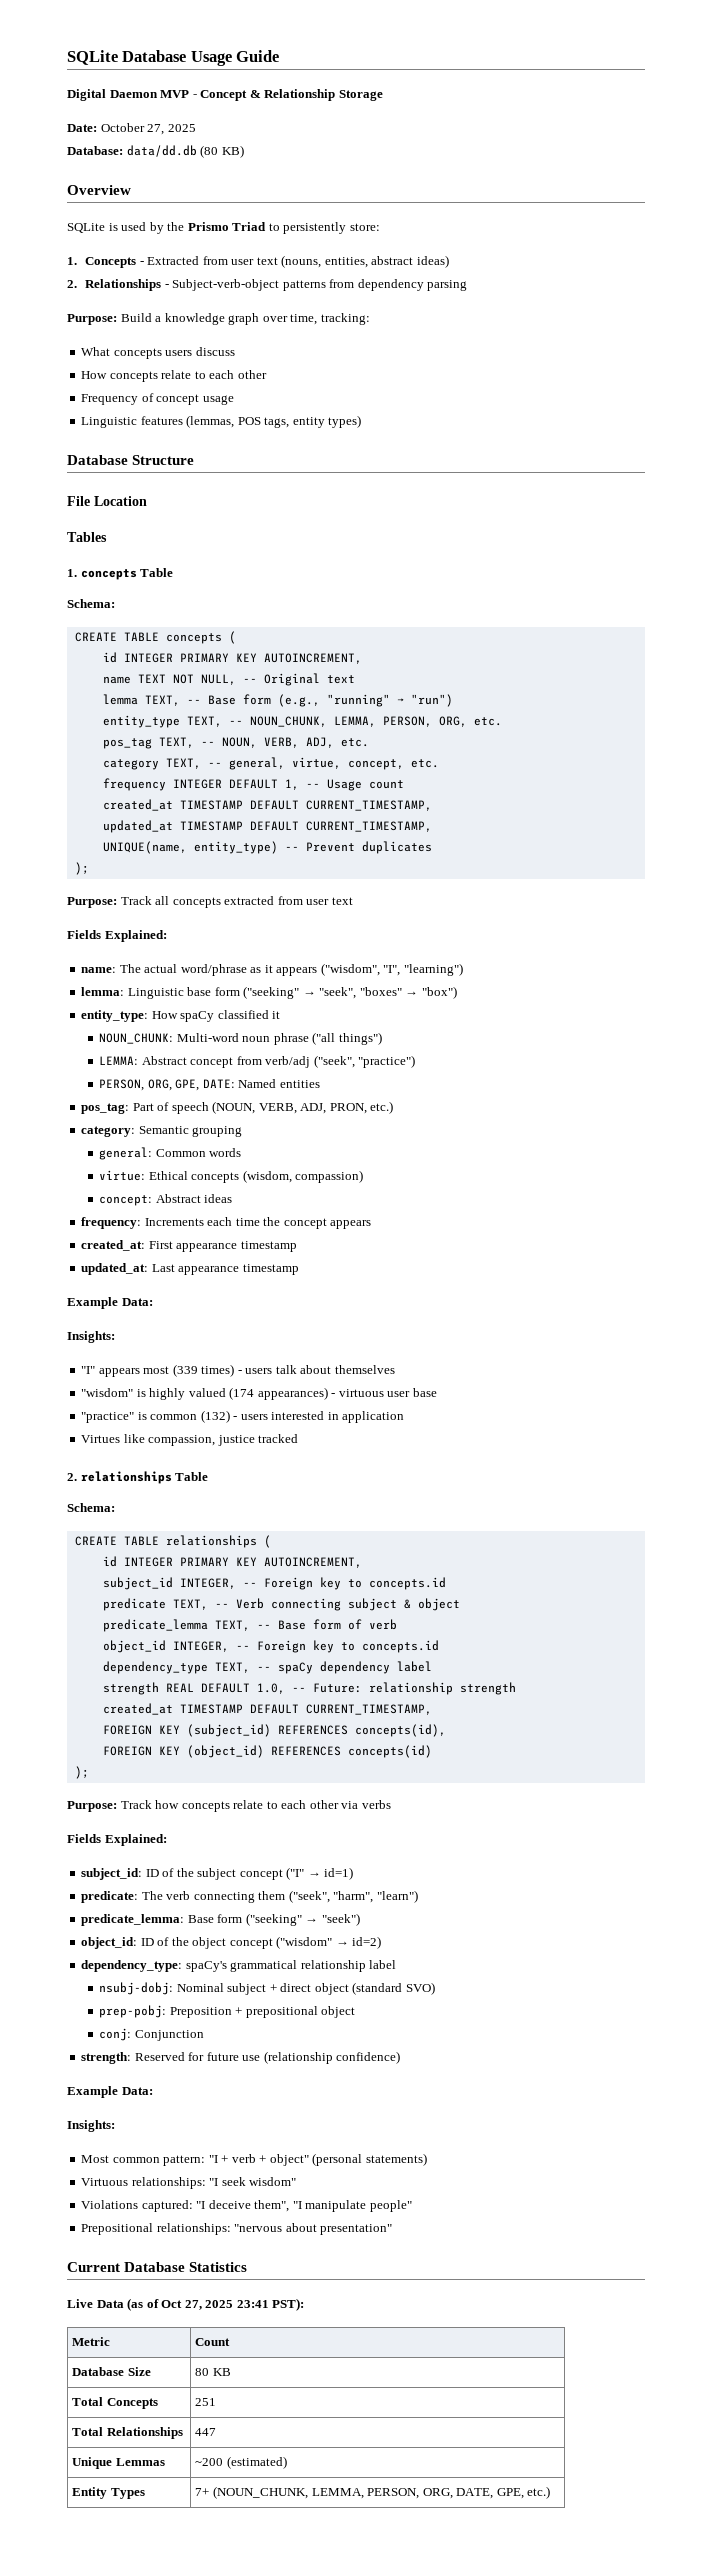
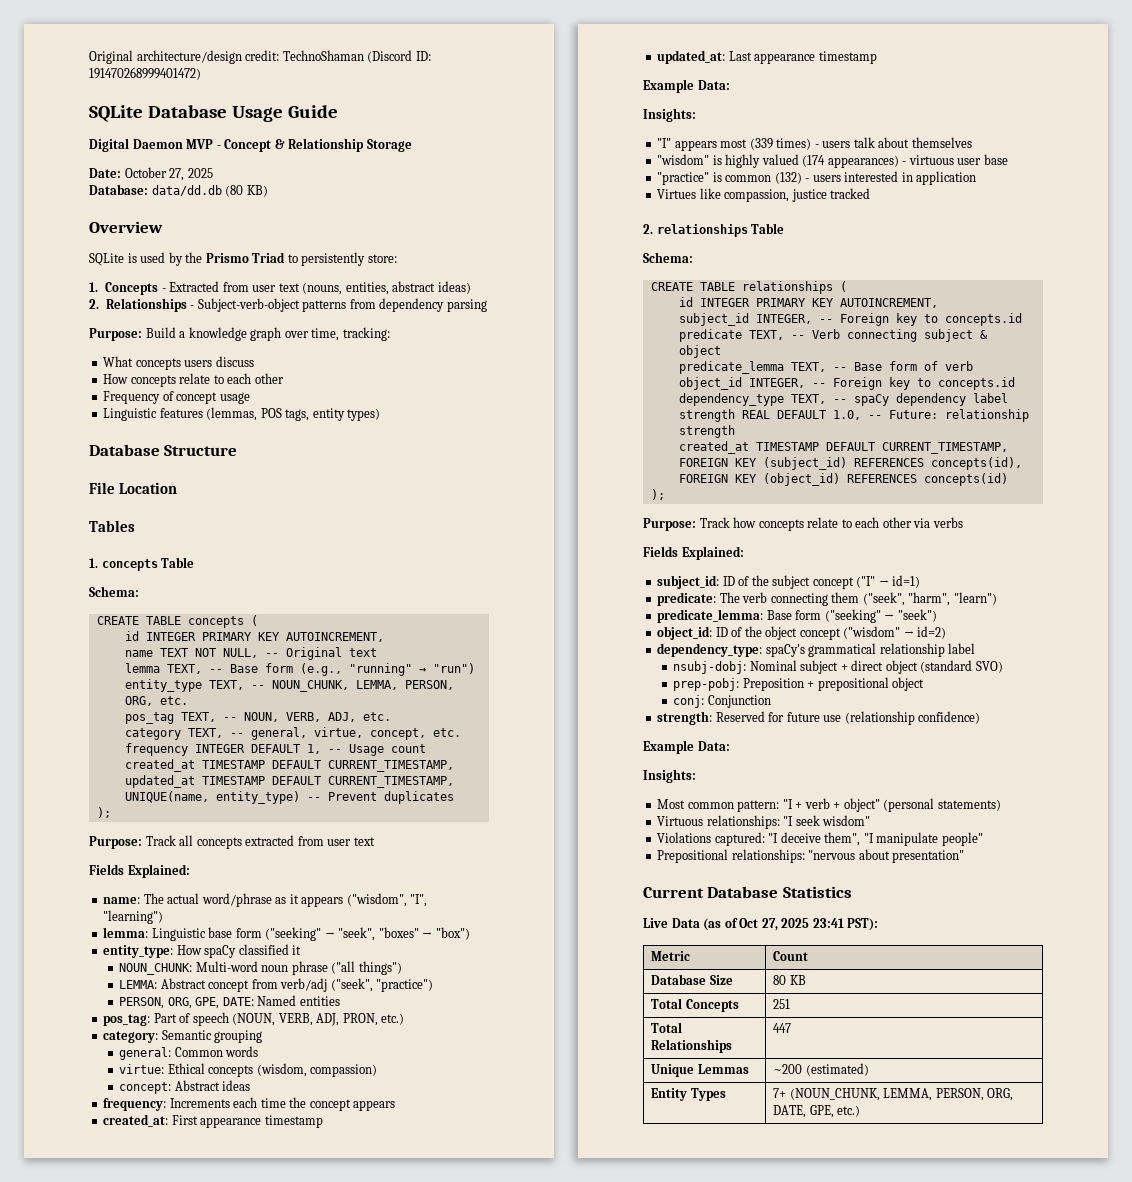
+ Original architecture/design credit: TechnoShaman (Discord ID: 191470268999401472)

